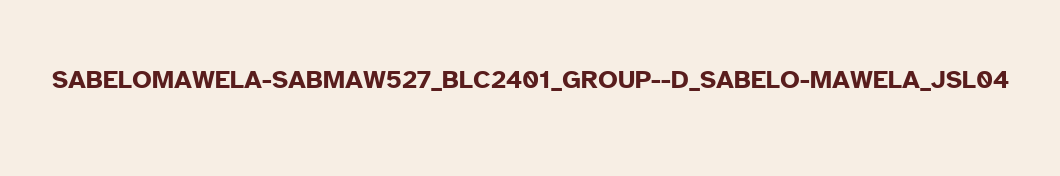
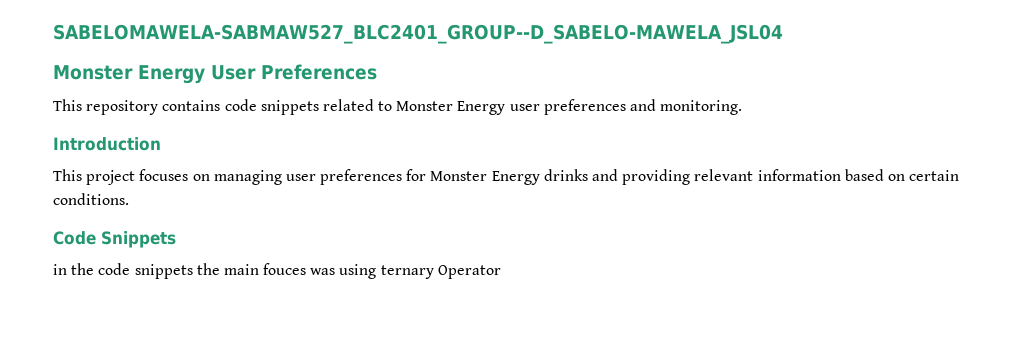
+ Monster Energy User Preferences
+ This repository contains code snippets related to Monster Energy user preferences and monitoring.
+ Introduction
+ This project focuses on managing user preferences for Monster Energy drinks and providing relevant information based on certain conditions.
+ Code Snippets
+ in the code snippets the main fouces was using ternary Operator

